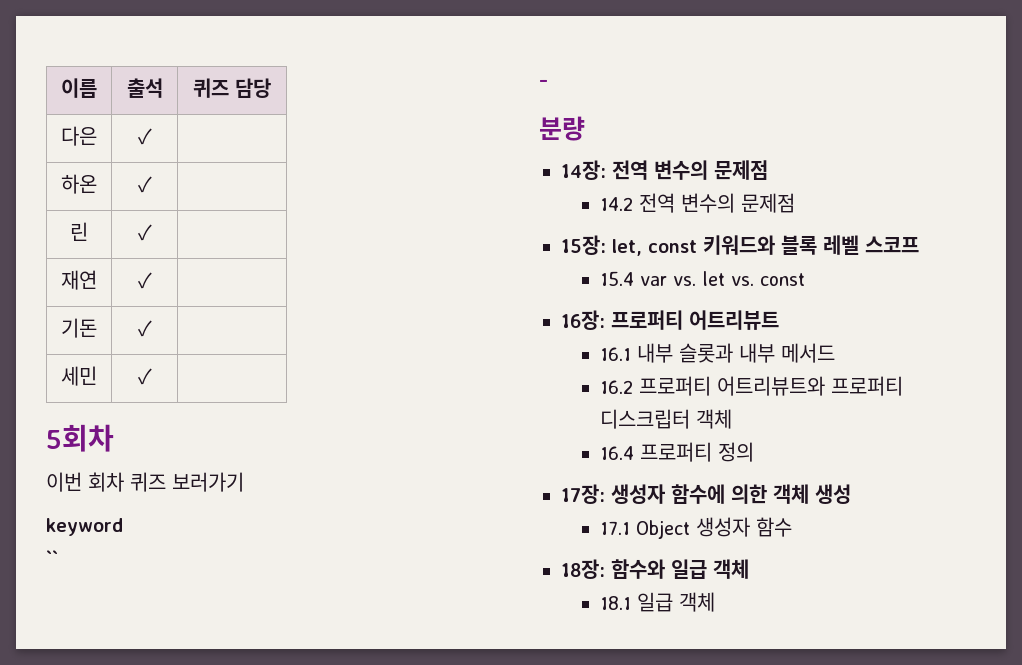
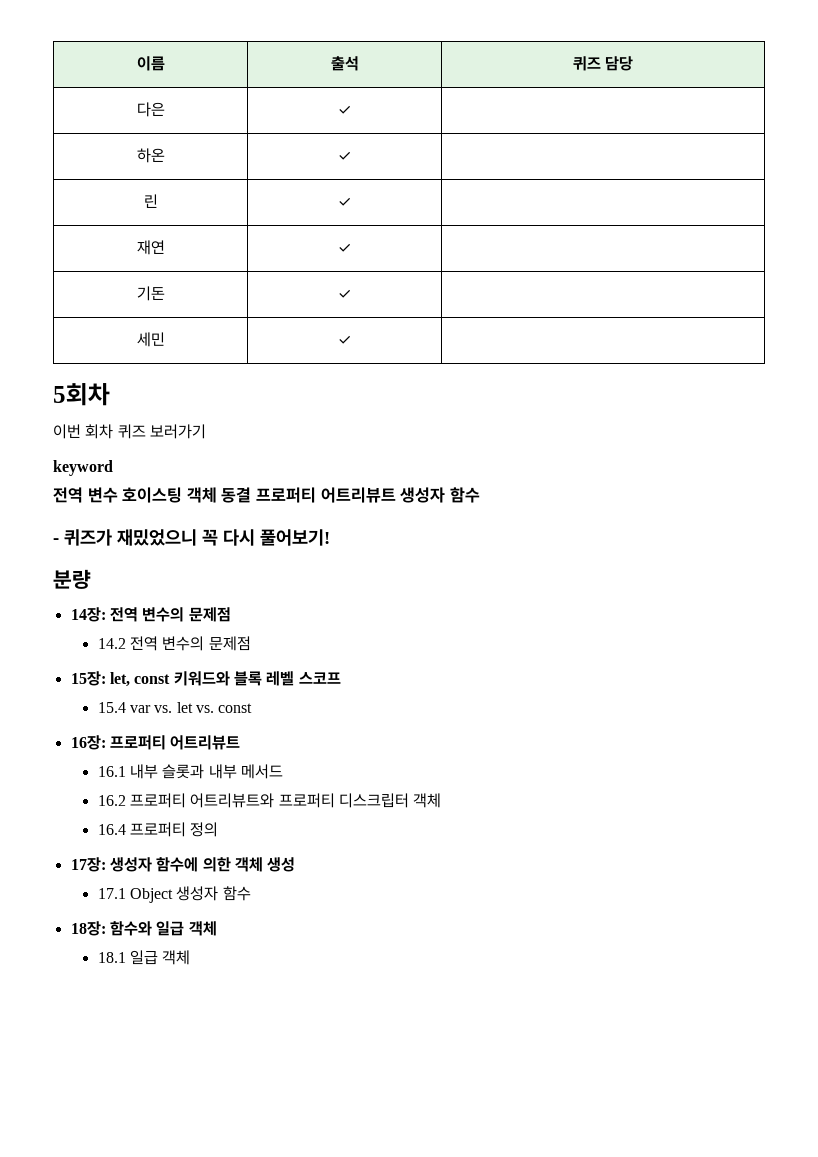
- ``
- -
+ 전역 변수 호이스팅 객체 동결 프로퍼티 어트리뷰트 생성자 함수
+ - 퀴즈가 재밌었으니 꼭 다시 풀어보기!

